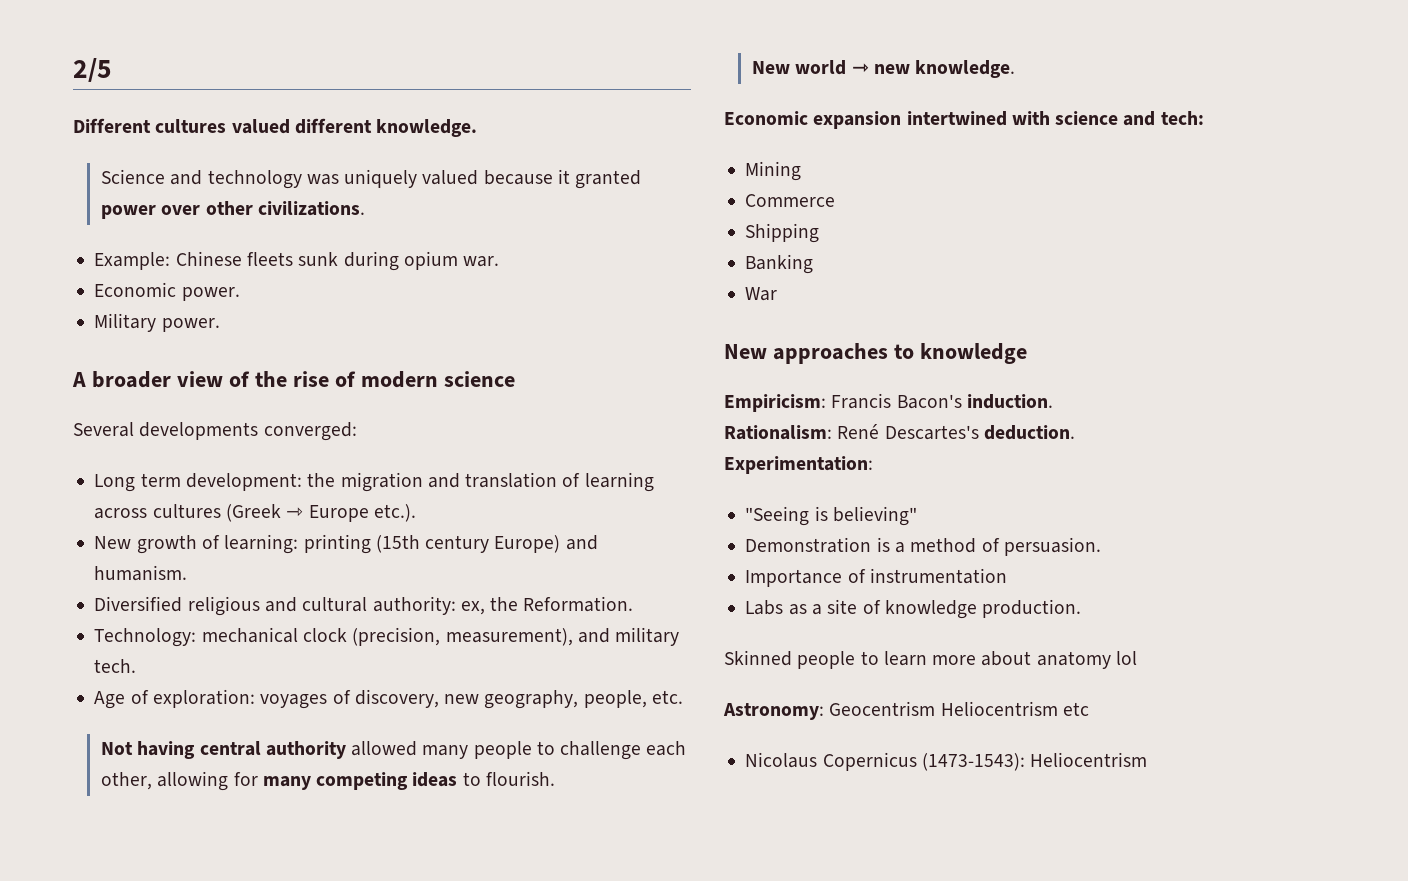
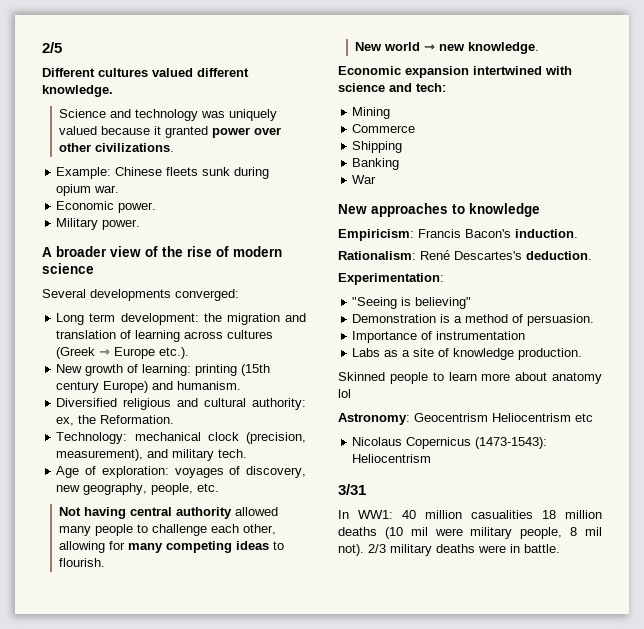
+ 3/31
+ In WW1: 40 million casualities 18 million deaths (10 mil were military people, 8 mil not). 2/3 military deaths were in battle.

